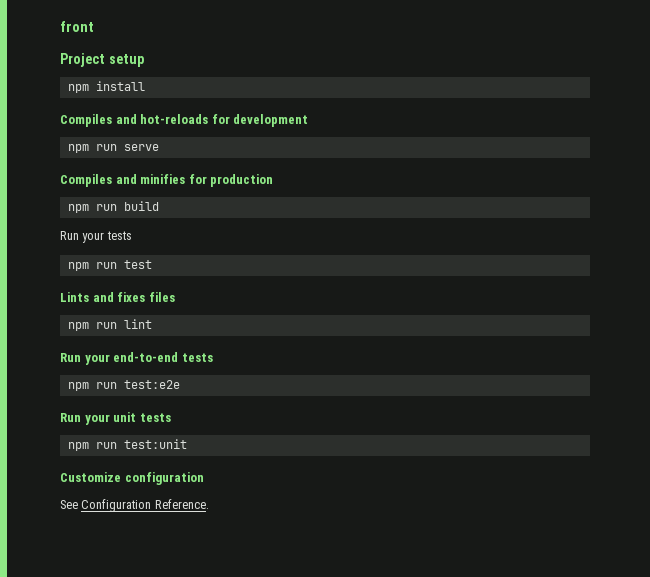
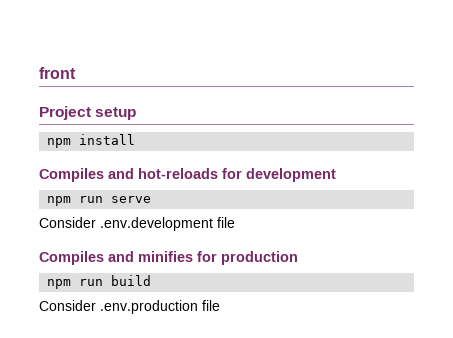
+ Consider .env.development file
- Run your tests
- npm run test
- Lints and fixes files
- npm run lint
- Run your end-to-end tests
- npm run test:e2e
- Run your unit tests
- npm run test:unit
- Customize configuration
- See Configuration Reference.
+ Consider .env.production file

